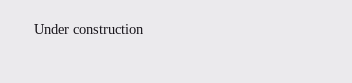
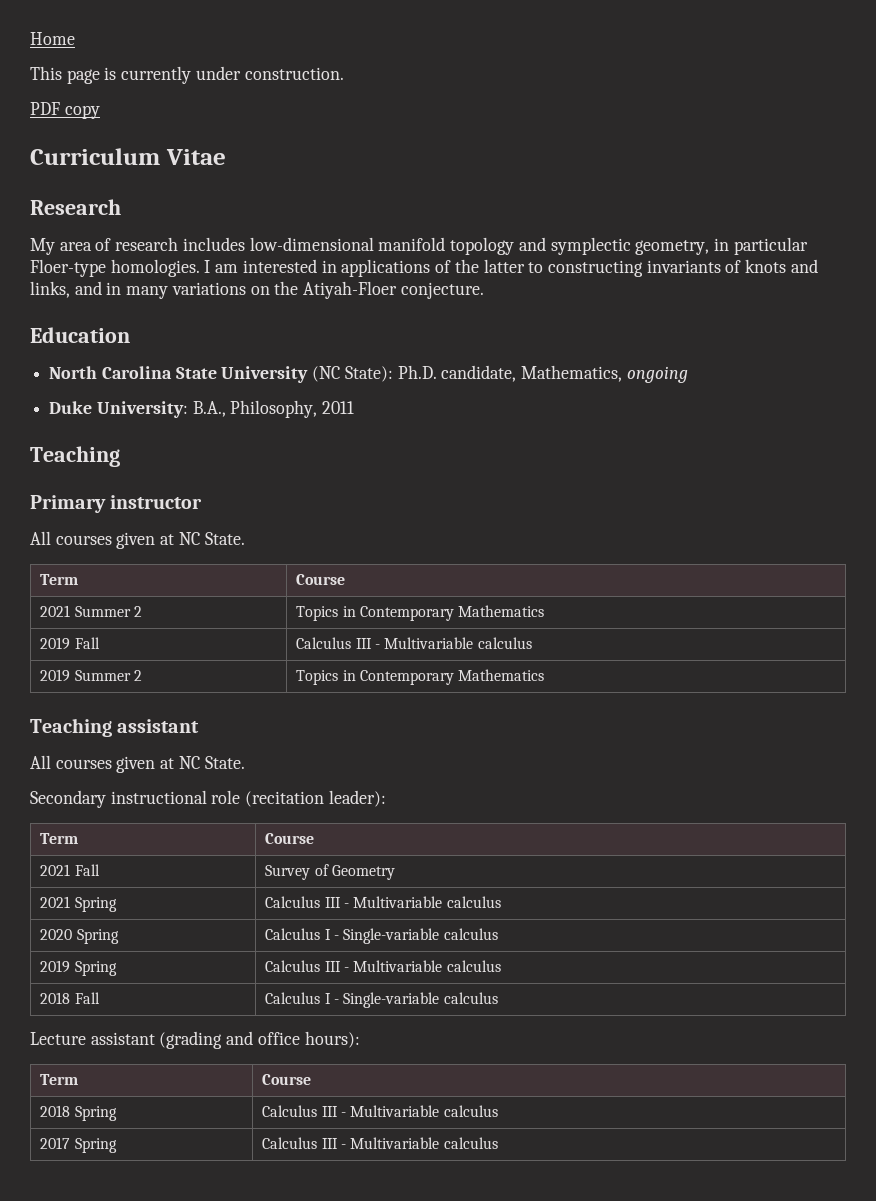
- Under construction
+ Home
+ This page is currently under construction.
+ PDF copy
+ Curriculum Vitae
+ Research
+ My area of research includes low-dimensional manifold topology and symplectic geometry, in particular Floer-type homologies. I am interested in applications of the latter to constructing invariants of knots and links, and in many variations on the Atiyah-Floer conjecture.
+ Education
+ North Carolina State University (NC State): Ph.D. candidate, Mathematics, ongoing
+ Duke University: B.A., Philosophy, 2011
+ Teaching
+ Primary instructor
+ All courses given at NC State.
+ Term | Course
+ 2021 Summer 2 | Topics in Contemporary Mathematics
+ 2019 Fall | Calculus III - Multivariable calculus
+ 2019 Summer 2 | Topics in Contemporary Mathematics
+ Teaching assistant
+ All courses given at NC State.
+ Secondary instructional role (recitation leader):
+ Term | Course
+ 2021 Fall | Survey of Geometry
+ 2021 Spring | Calculus III - Multivariable calculus
+ 2020 Spring | Calculus I - Single-variable calculus
+ 2019 Spring | Calculus III - Multivariable calculus
+ 2018 Fall | Calculus I - Single-variable calculus
+ Lecture assistant (grading and office hours):
+ Term | Course
+ 2018 Spring | Calculus III - Multivariable calculus
+ 2017 Spring | Calculus III - Multivariable calculus

